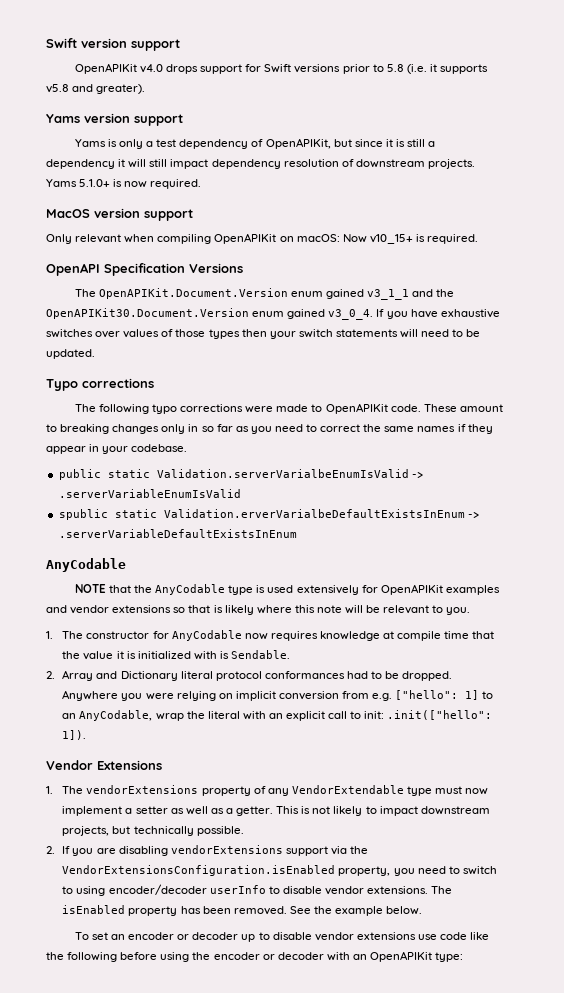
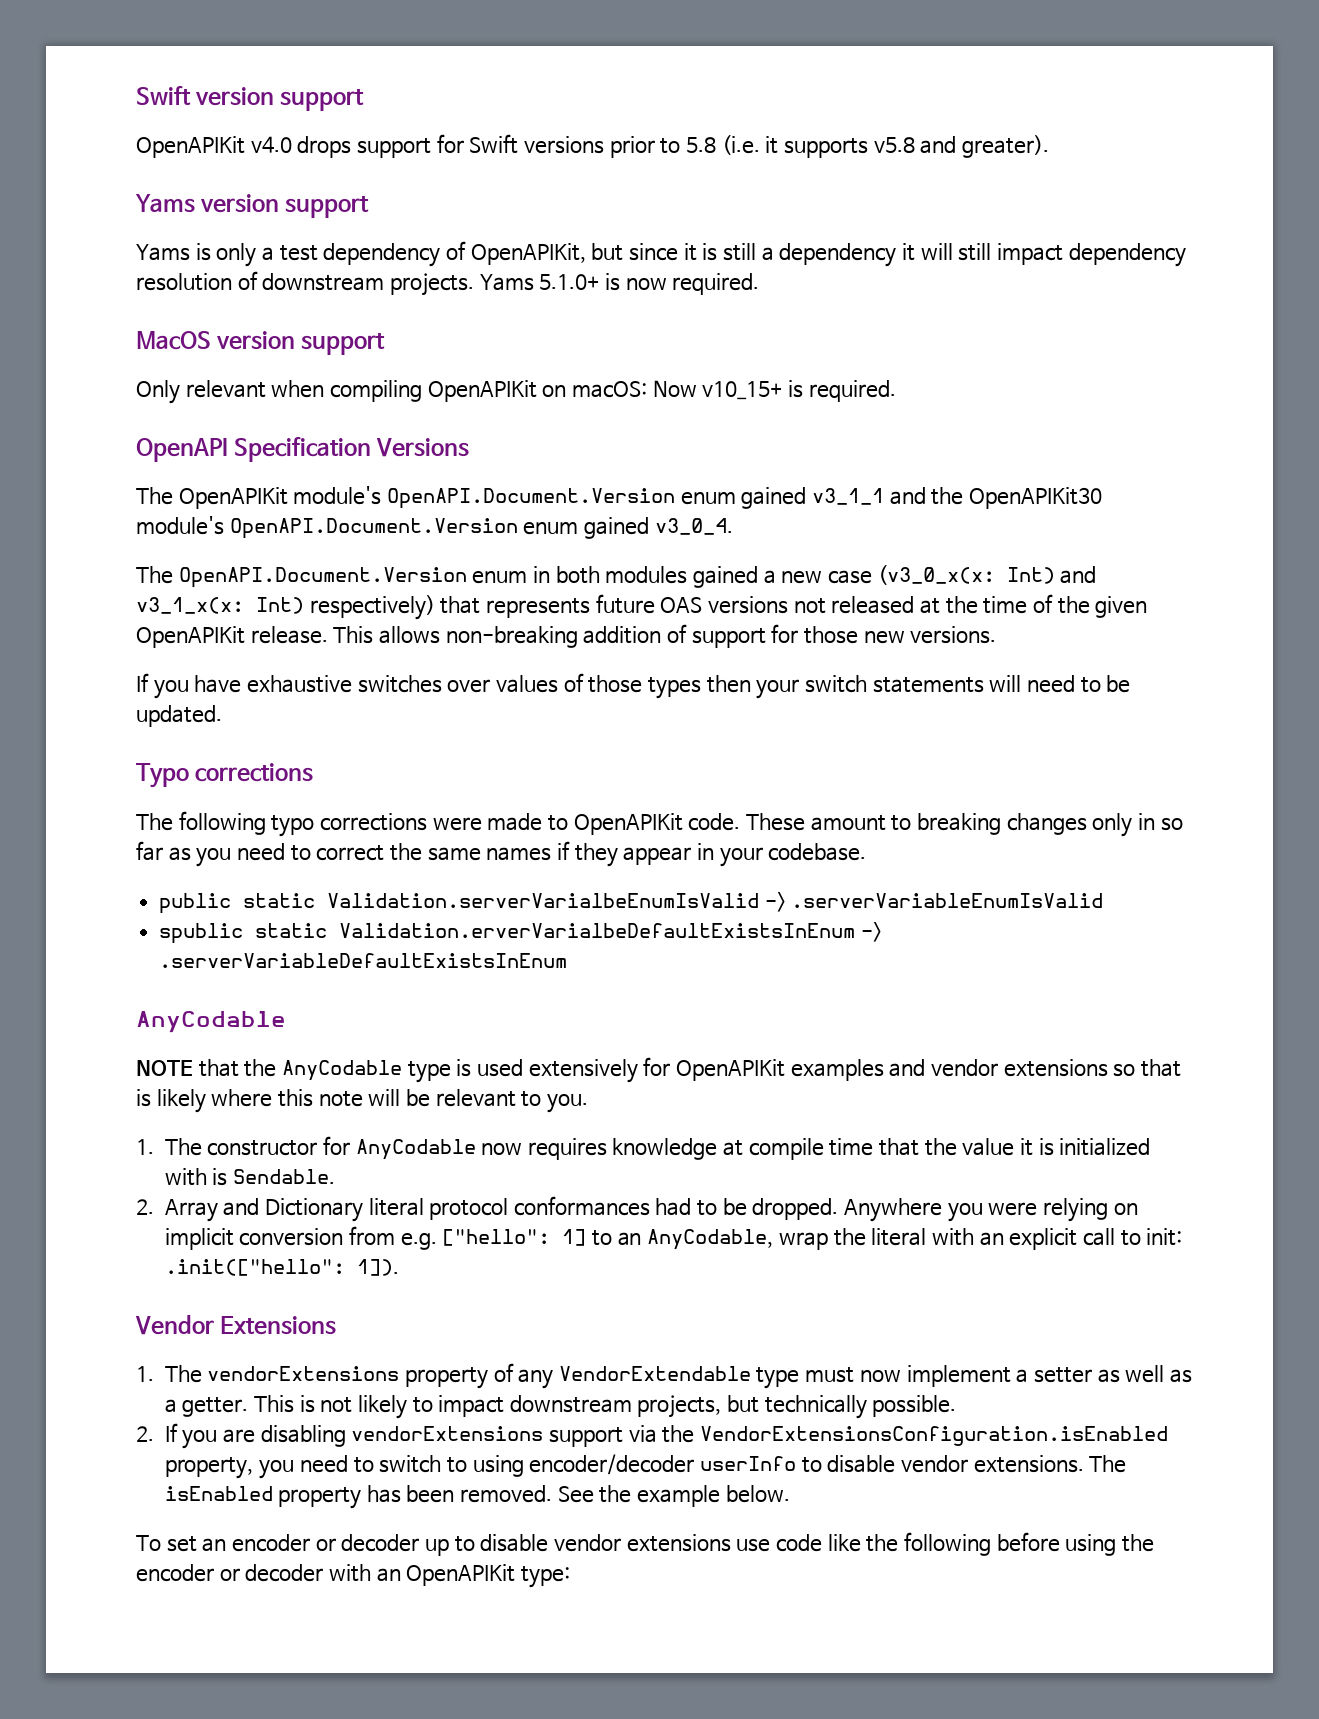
- The OpenAPIKit.Document.Version enum gained v3_1_1 and the OpenAPIKit30.Document.Version enum gained v3_0_4. If you have exhaustive switches over values of those types then your switch statements will need to be updated.
+ The OpenAPIKit module's OpenAPI.Document.Version enum gained v3_1_1 and the OpenAPIKit30 module's OpenAPI.Document.Version enum gained v3_0_4.
+ The OpenAPI.Document.Version enum in both modules gained a new case (v3_0_x(x: Int) and v3_1_x(x: Int) respectively) that represents future OAS versions not released at the time of the given OpenAPIKit release. This allows non-breaking addition of support for those new versions.
+ If you have exhaustive switches over values of those types then your switch statements will need to be updated.

